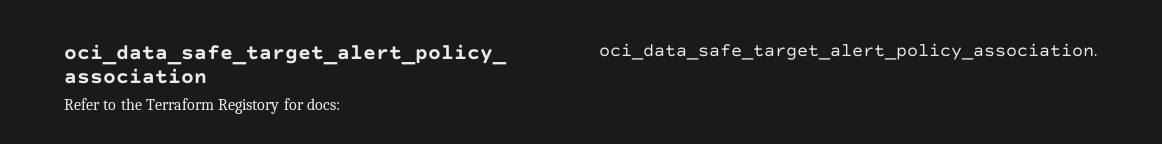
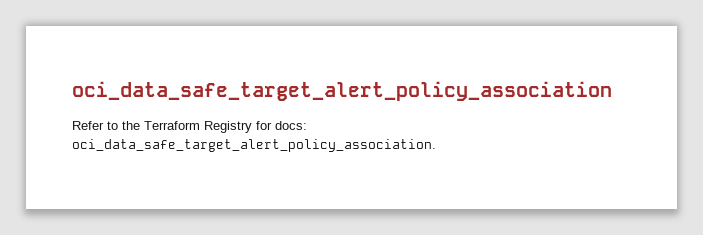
- Refer to the Terraform Registory for docs: oci_data_safe_target_alert_policy_association.
+ Refer to the Terraform Registry for docs: oci_data_safe_target_alert_policy_association.

